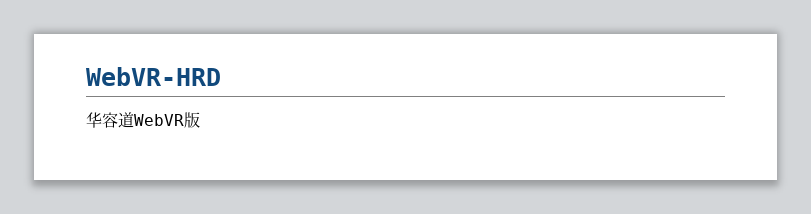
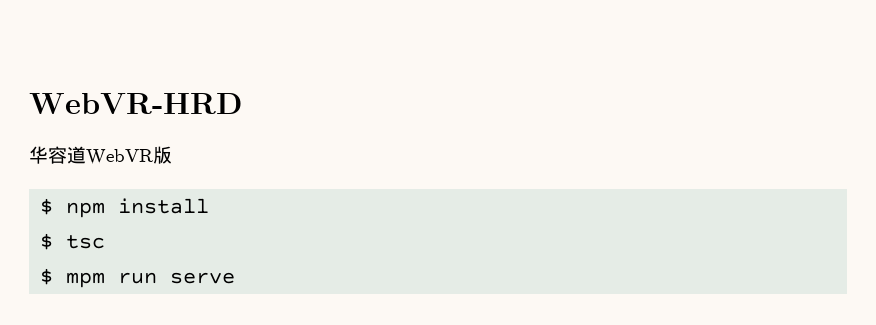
+ $ npm install
+ $ tsc
+ $ mpm run serve

